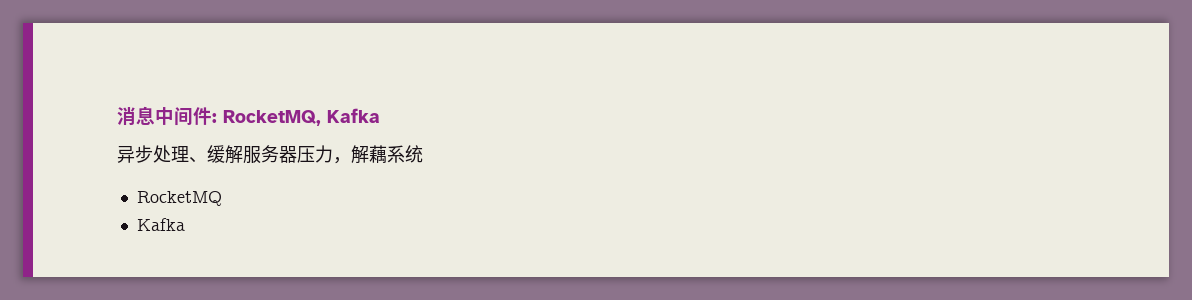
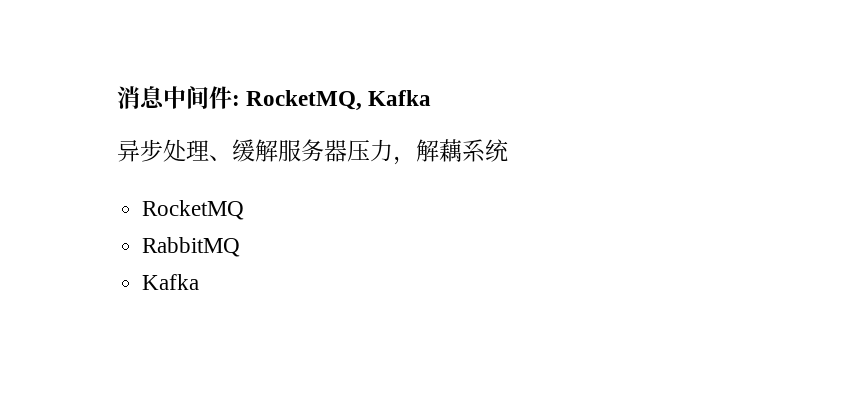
+ RabbitMQ

